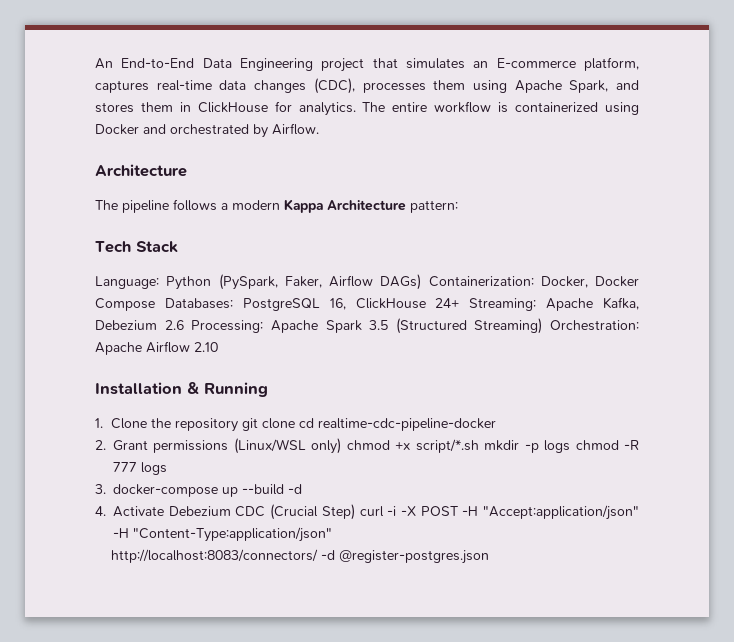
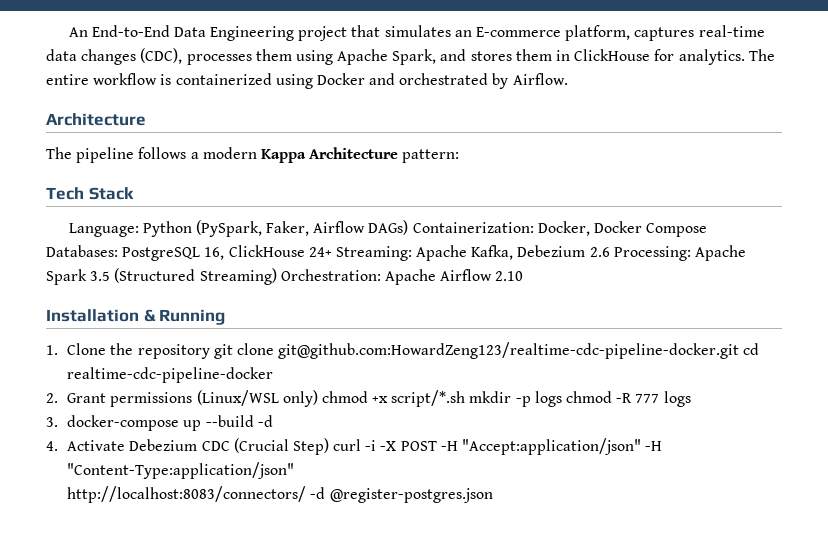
- 1. Clone the repository git clone cd realtime-cdc-pipeline-docker
+ 1. Clone the repository git clone git@github.com:HowardZeng123/realtime-cdc-pipeline-docker.git cd realtime-cdc-pipeline-docker

